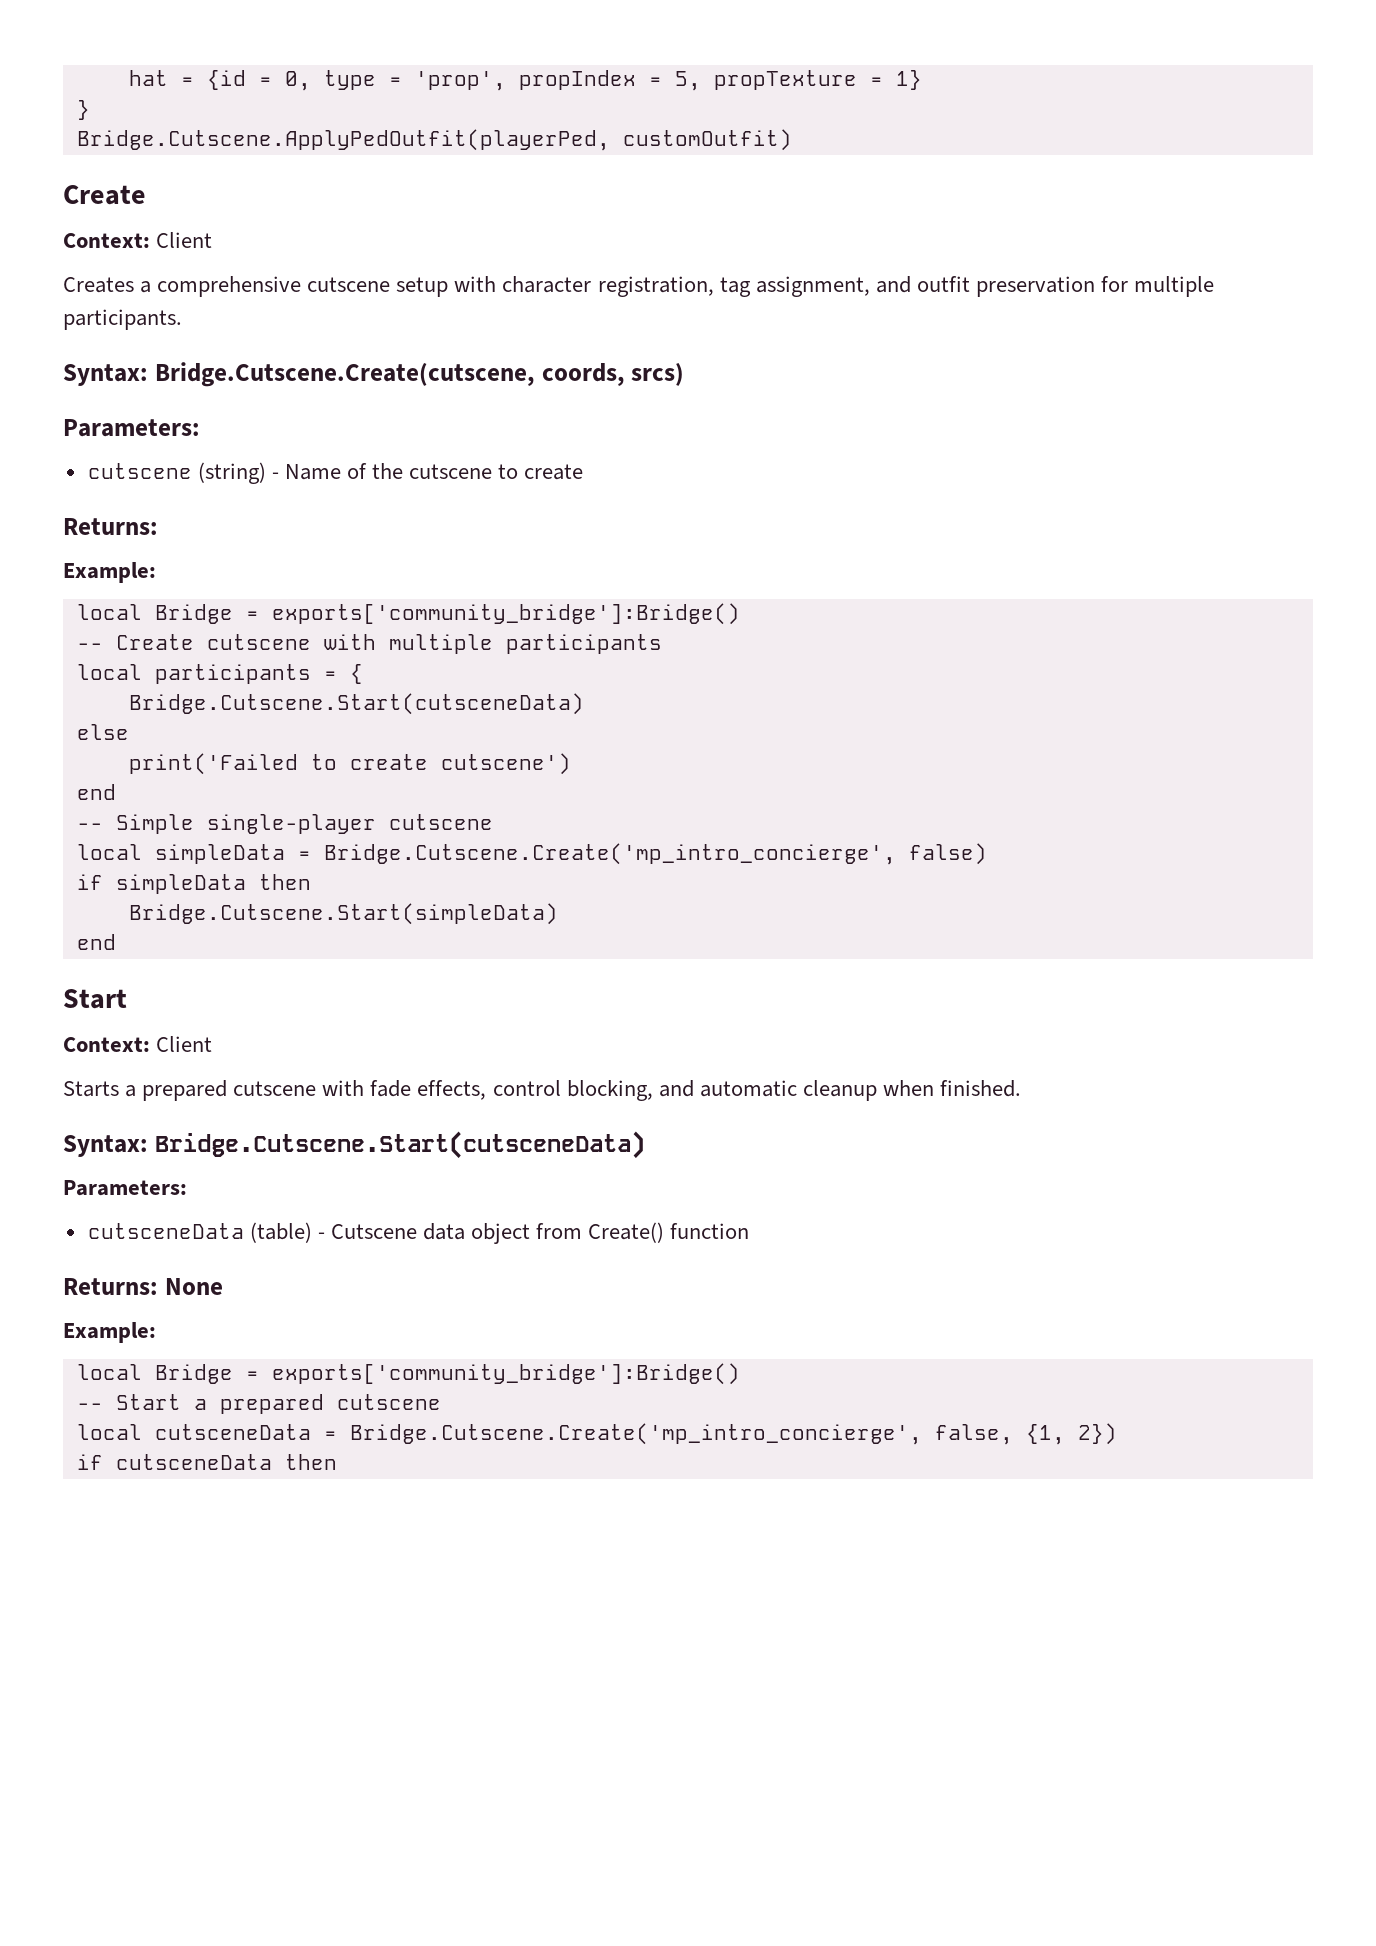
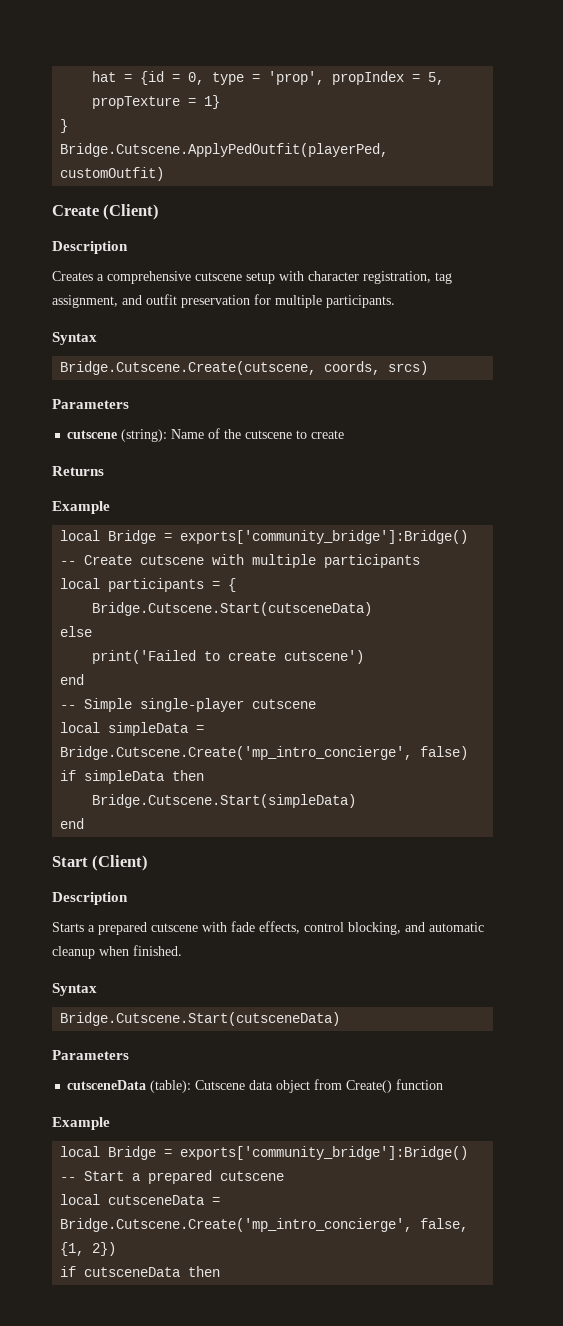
  Bridge.Cutscene.ApplyPedOutfit(playerPed, customOutfit)
- Create
- Context: Client
+ Create (Client)
+ Description
  Creates a comprehensive cutscene setup with character registration, tag assignment, and outfit preservation for multiple participants.
- Syntax: Bridge.Cutscene.Create(cutscene, coords, srcs)
- Parameters:
- cutscene (string) - Name of the cutscene to create
- Returns:
- Example:
+ Syntax
+ Bridge.Cutscene.Create(cutscene, coords, srcs)
+ Parameters
+ cutscene (string): Name of the cutscene to create
+ Returns
+ Example
  Bridge.Cutscene.Start(simpleData)
  end
- Start
- Context: Client
+ Start (Client)
+ Description
  Starts a prepared cutscene with fade effects, control blocking, and automatic cleanup when finished.
- Syntax: Bridge.Cutscene.Start(cutsceneData)
- Parameters:
- cutsceneData (table) - Cutscene data object from Create() function
- Returns: None
- Example:
+ Syntax
+ Bridge.Cutscene.Start(cutsceneData)
+ Parameters
+ cutsceneData (table): Cutscene data object from Create() function
+ Example

